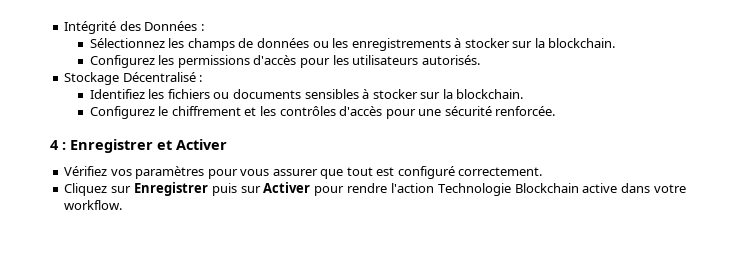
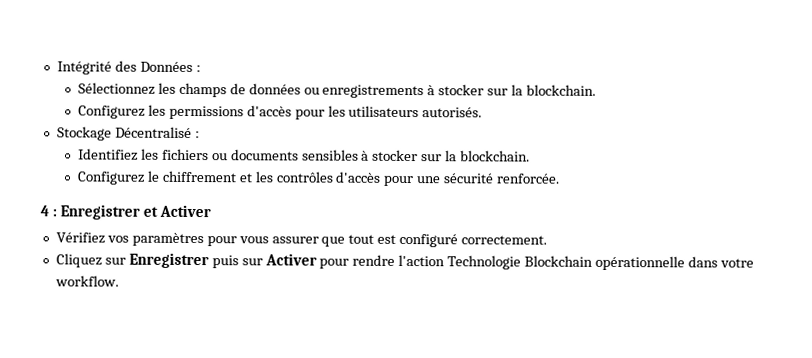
- Sélectionnez les champs de données ou les enregistrements à stocker sur la blockchain.
+ Sélectionnez les champs de données ou enregistrements à stocker sur la blockchain.
- Cliquez sur Enregistrer puis sur Activer pour rendre l'action Technologie Blockchain active dans votre workflow.
+ Cliquez sur Enregistrer puis sur Activer pour rendre l'action Technologie Blockchain opérationnelle dans votre workflow.

